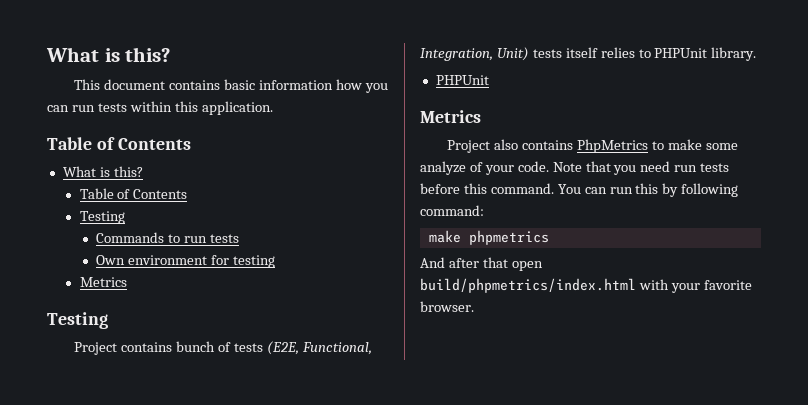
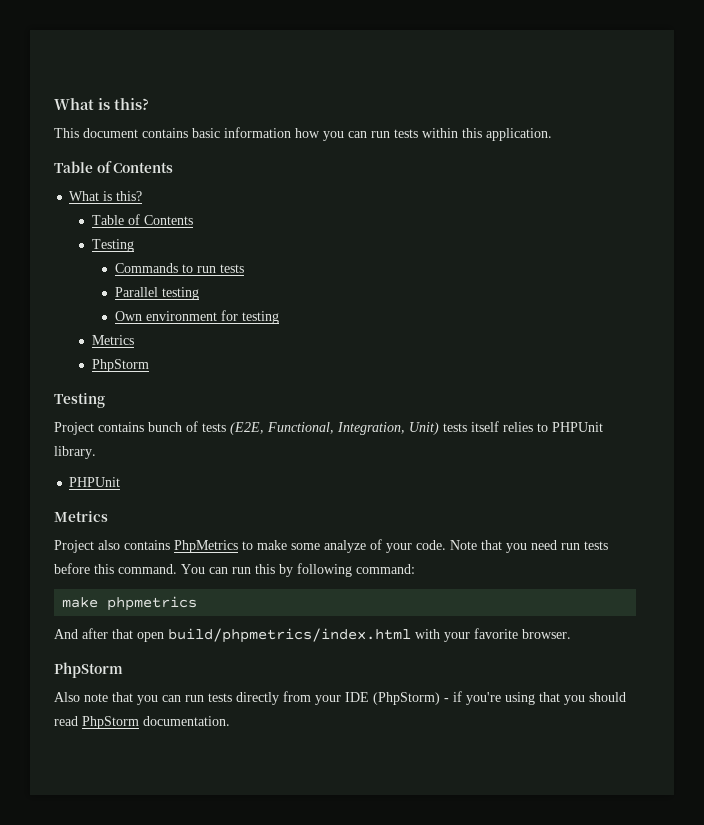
+ Parallel testing
  Own environment for testing
  Metrics
+ PhpStorm
  And after that open build/phpmetrics/index.html with your favorite browser.
+ PhpStorm
+ Also note that you can run tests directly from your IDE (PhpStorm) - if you're using that you should read PhpStorm documentation.

